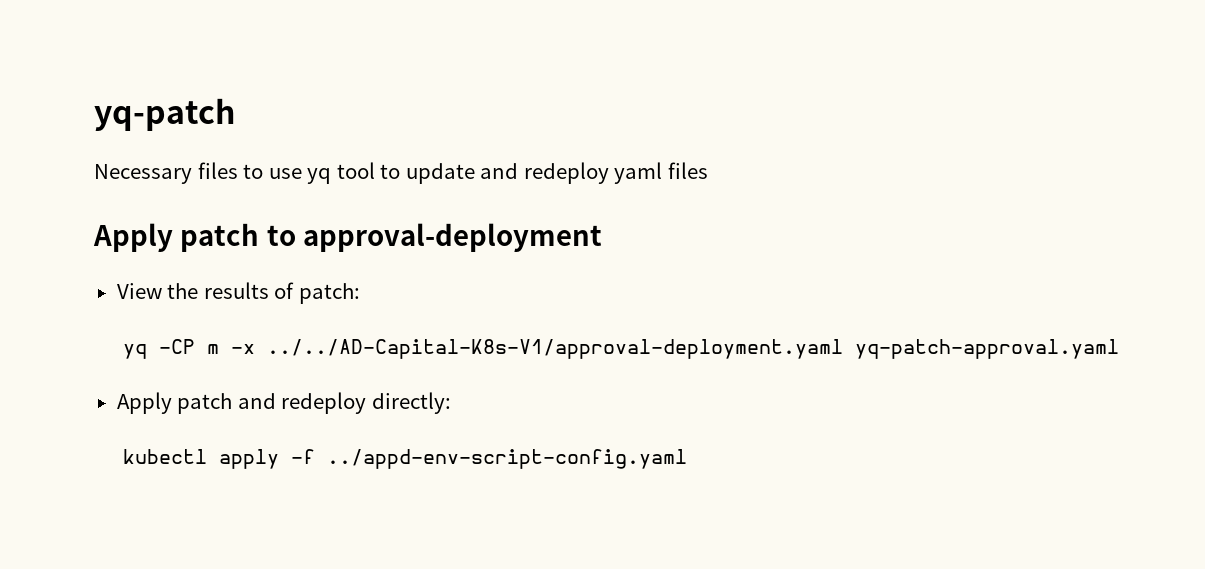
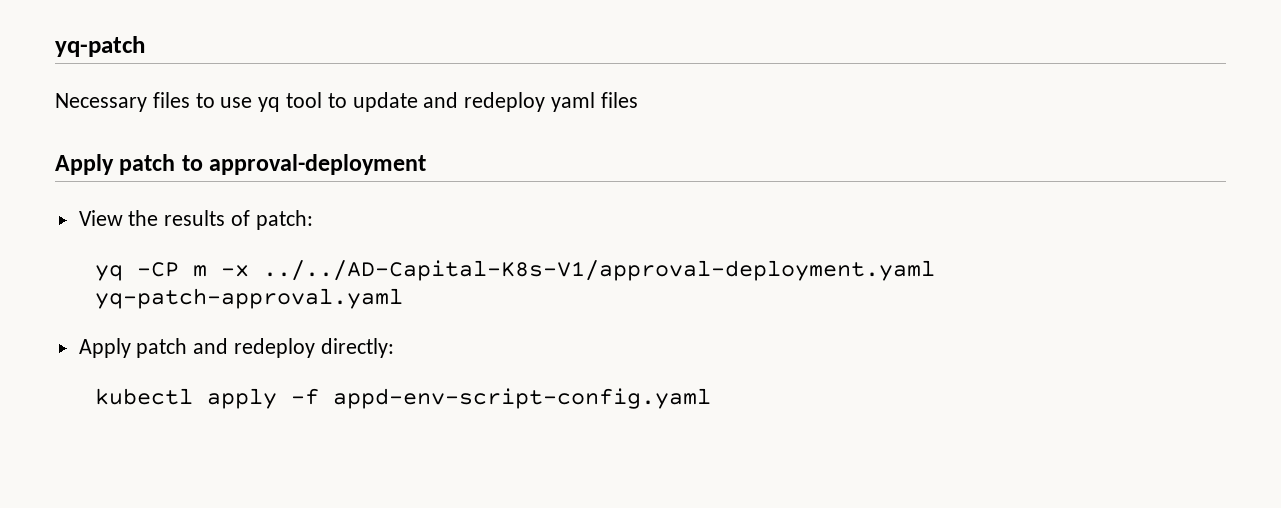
- kubectl apply -f ../appd-env-script-config.yaml
+ kubectl apply -f appd-env-script-config.yaml

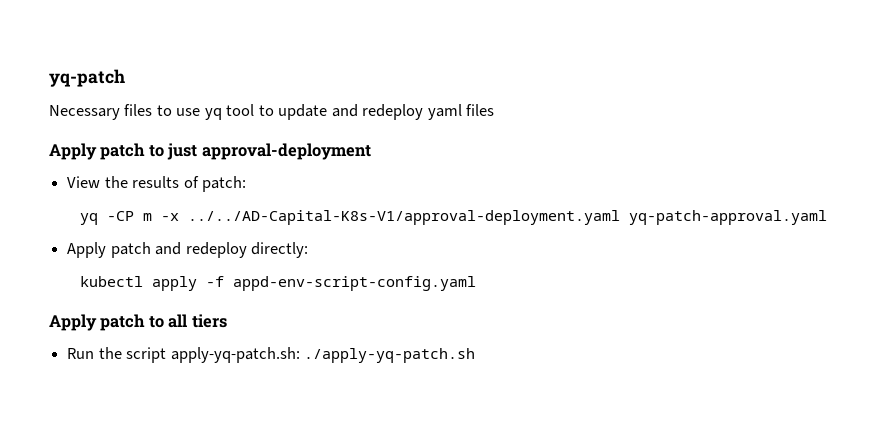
- Apply patch to approval-deployment
+ Apply patch to just approval-deployment
+ Apply patch to all tiers
+ Run the script apply-yq-patch.sh: ./apply-yq-patch.sh

